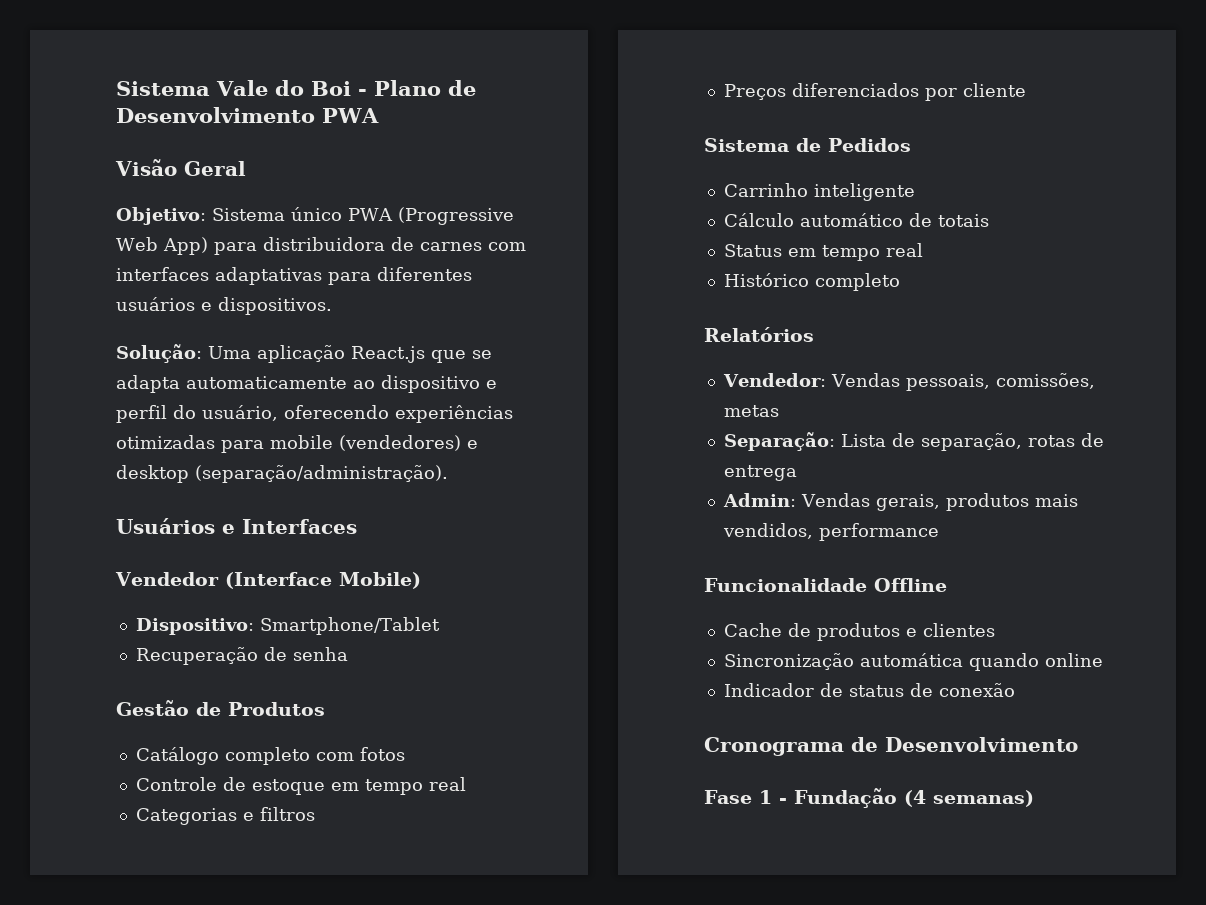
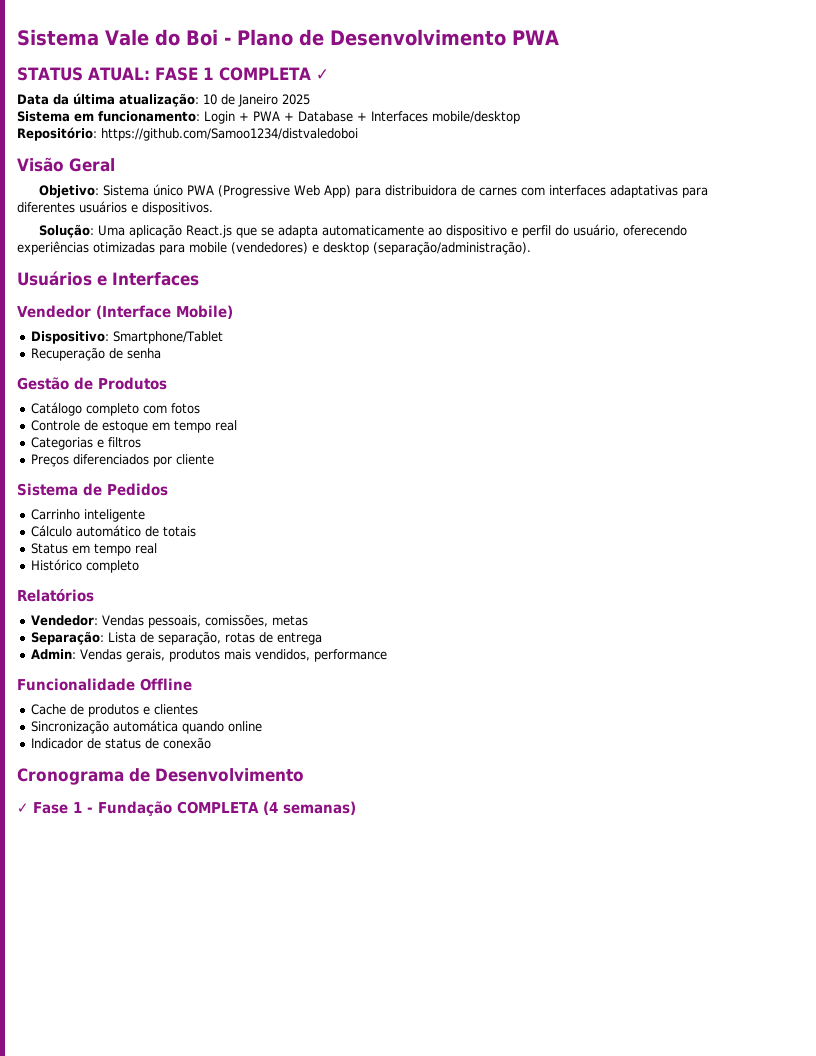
+ STATUS ATUAL: FASE 1 COMPLETA ✓
+ Data da última atualização: 10 de Janeiro 2025
+ Sistema em funcionamento: Login + PWA + Database + Interfaces mobile/desktop
+ Repositório: https://github.com/Samoo1234/distvaledoboi
- Fase 1 - Fundação (4 semanas)
+ ✓ Fase 1 - Fundação COMPLETA (4 semanas)

